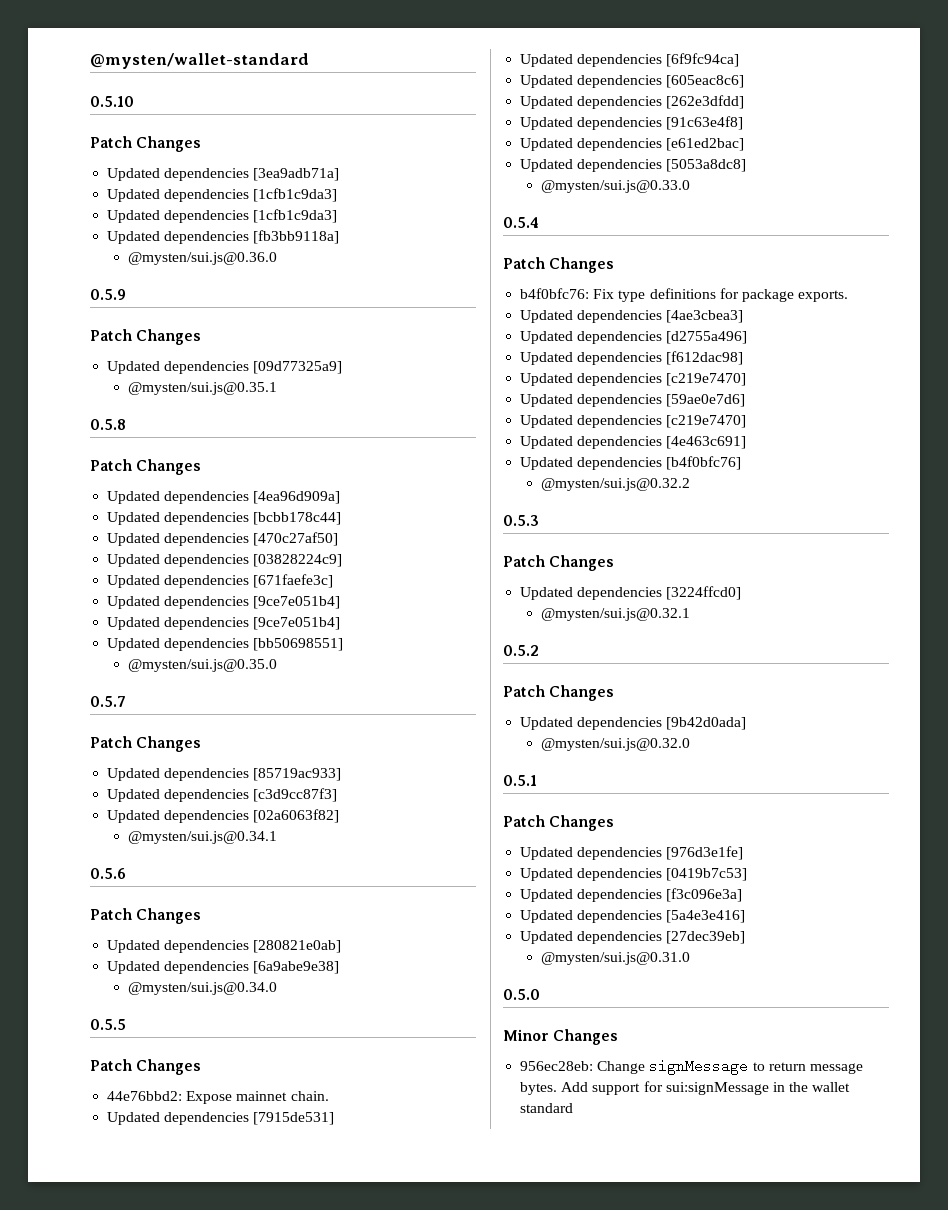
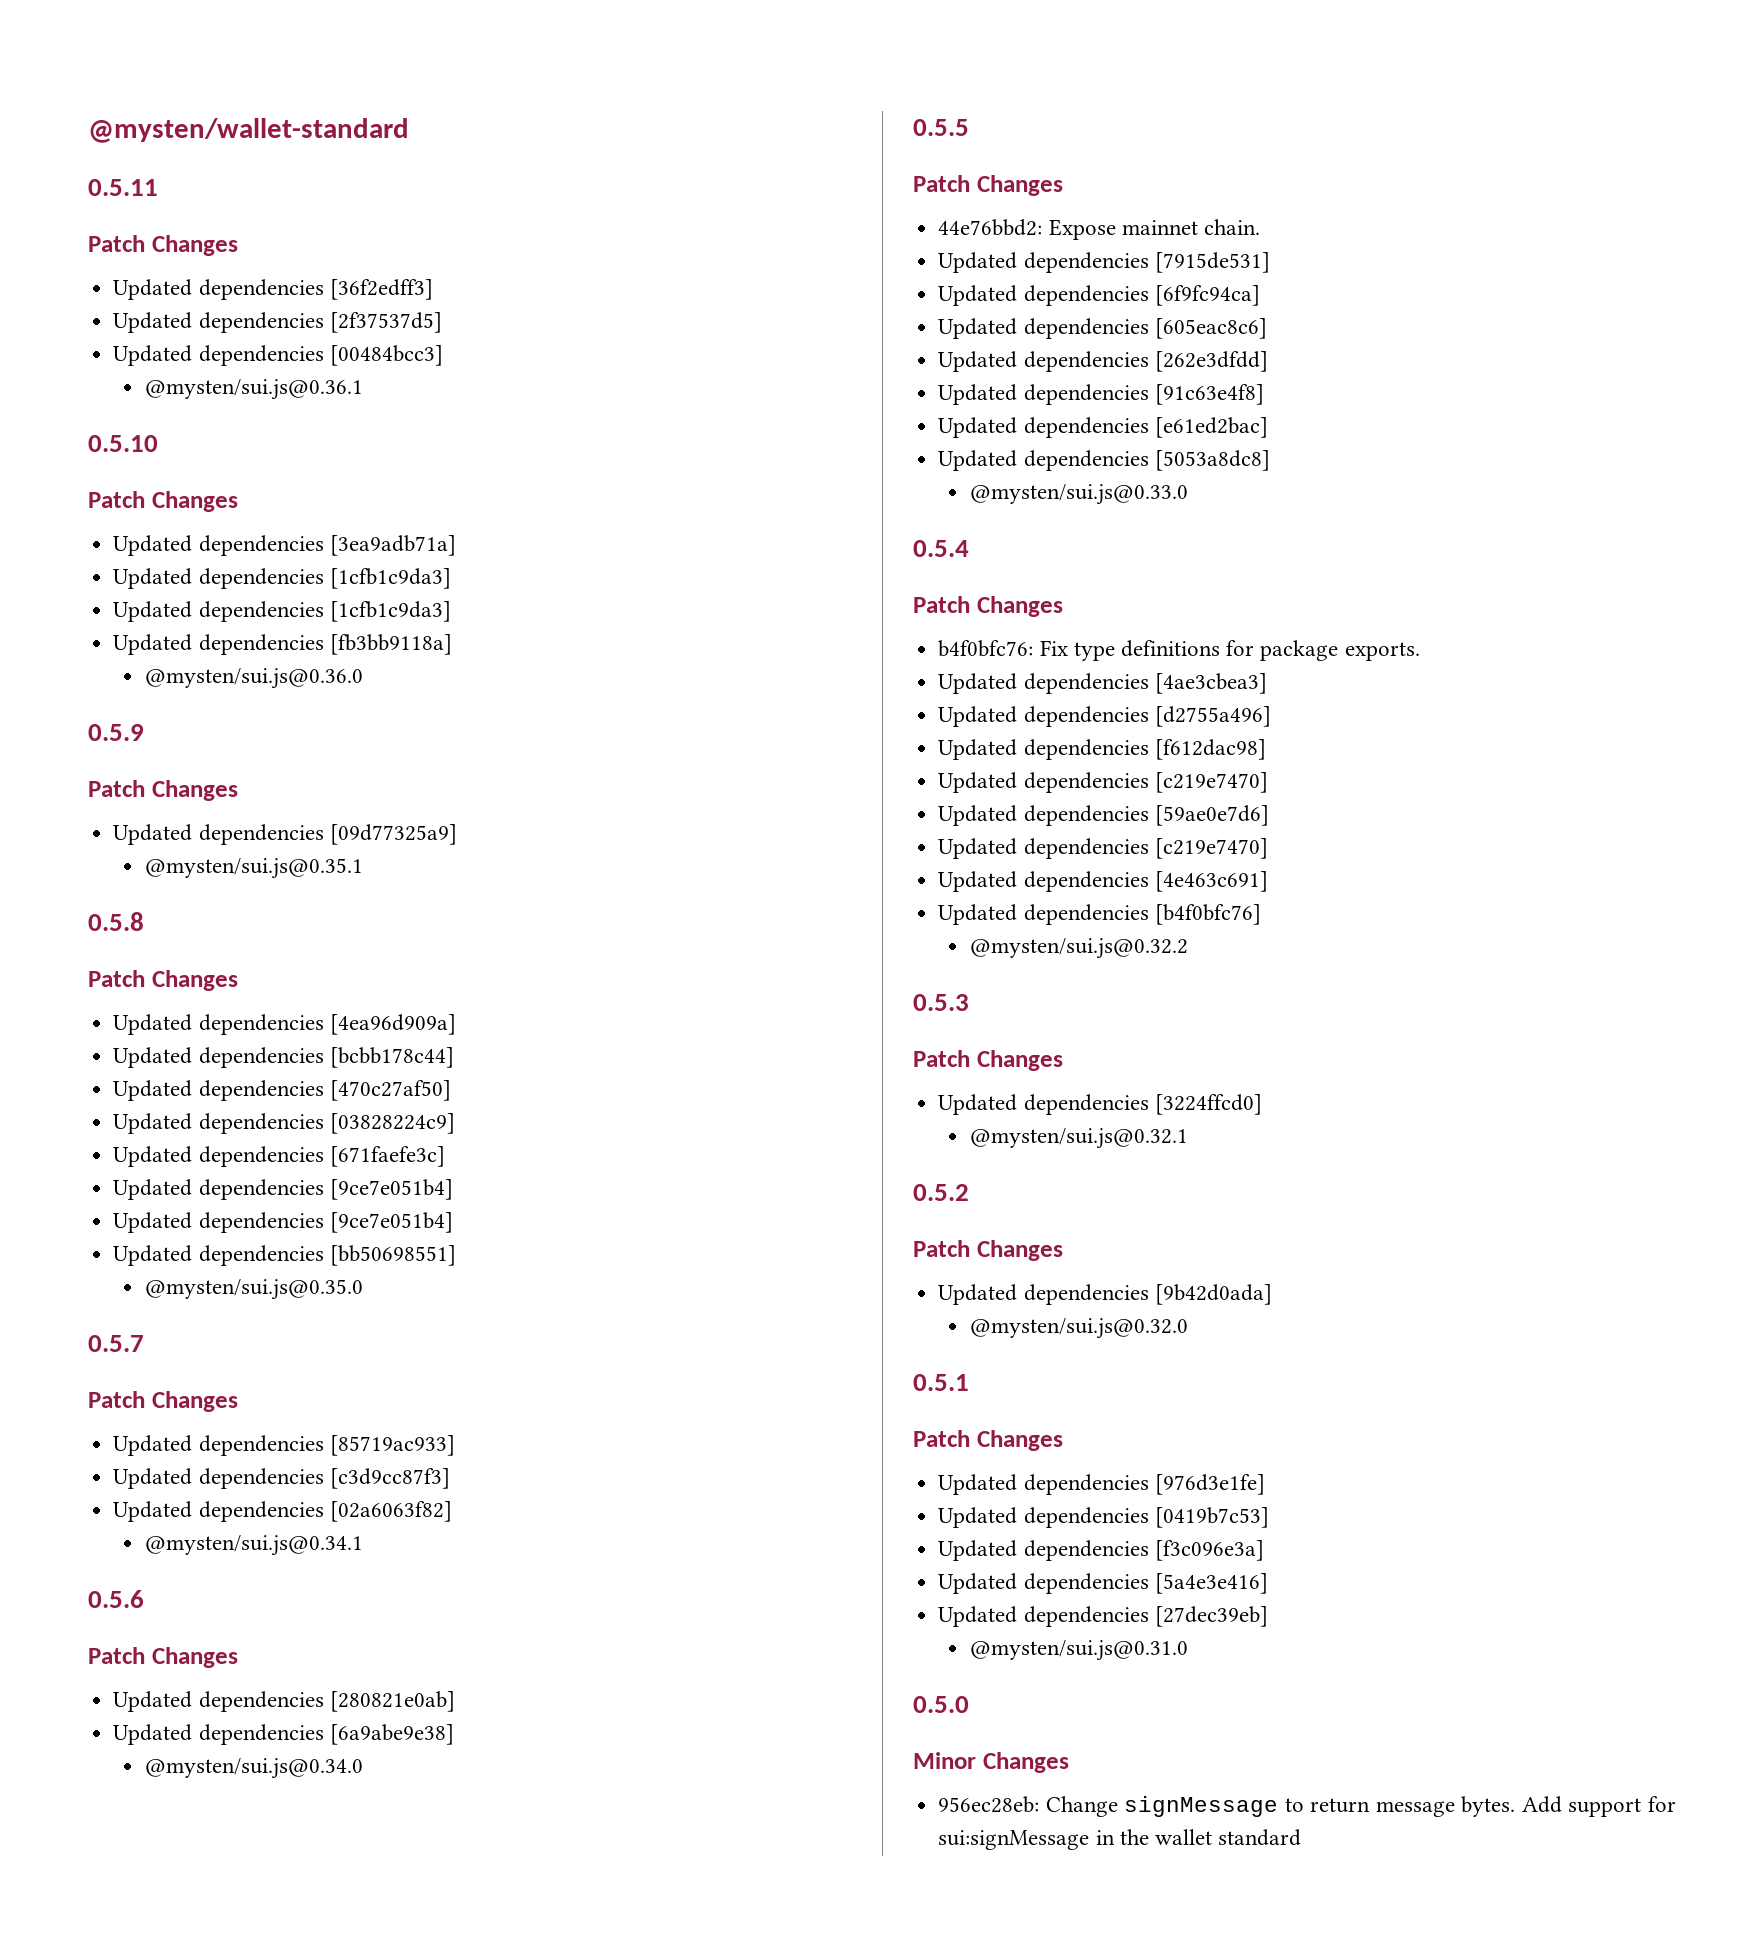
+ 0.5.11
+ Patch Changes
+ Updated dependencies [36f2edff3]
+ Updated dependencies [2f37537d5]
+ Updated dependencies [00484bcc3]
+ @mysten/sui.js@0.36.1

